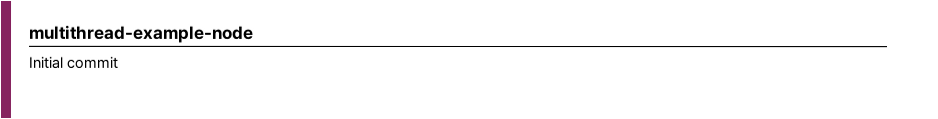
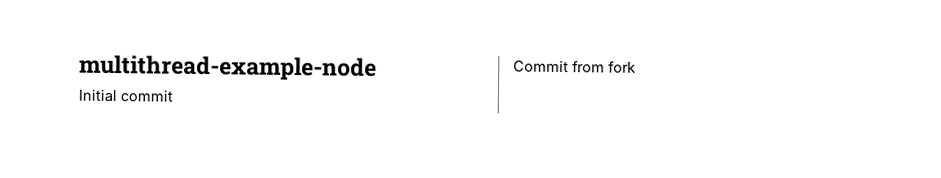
+ Commit from fork

